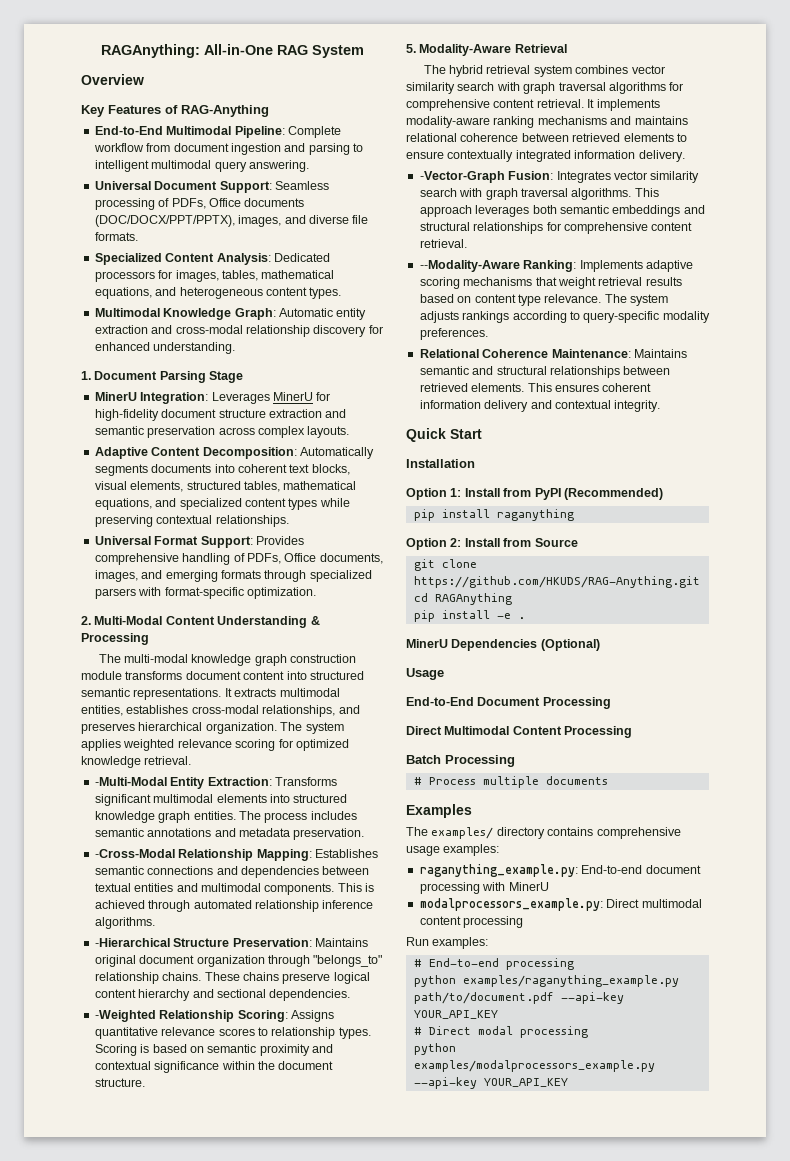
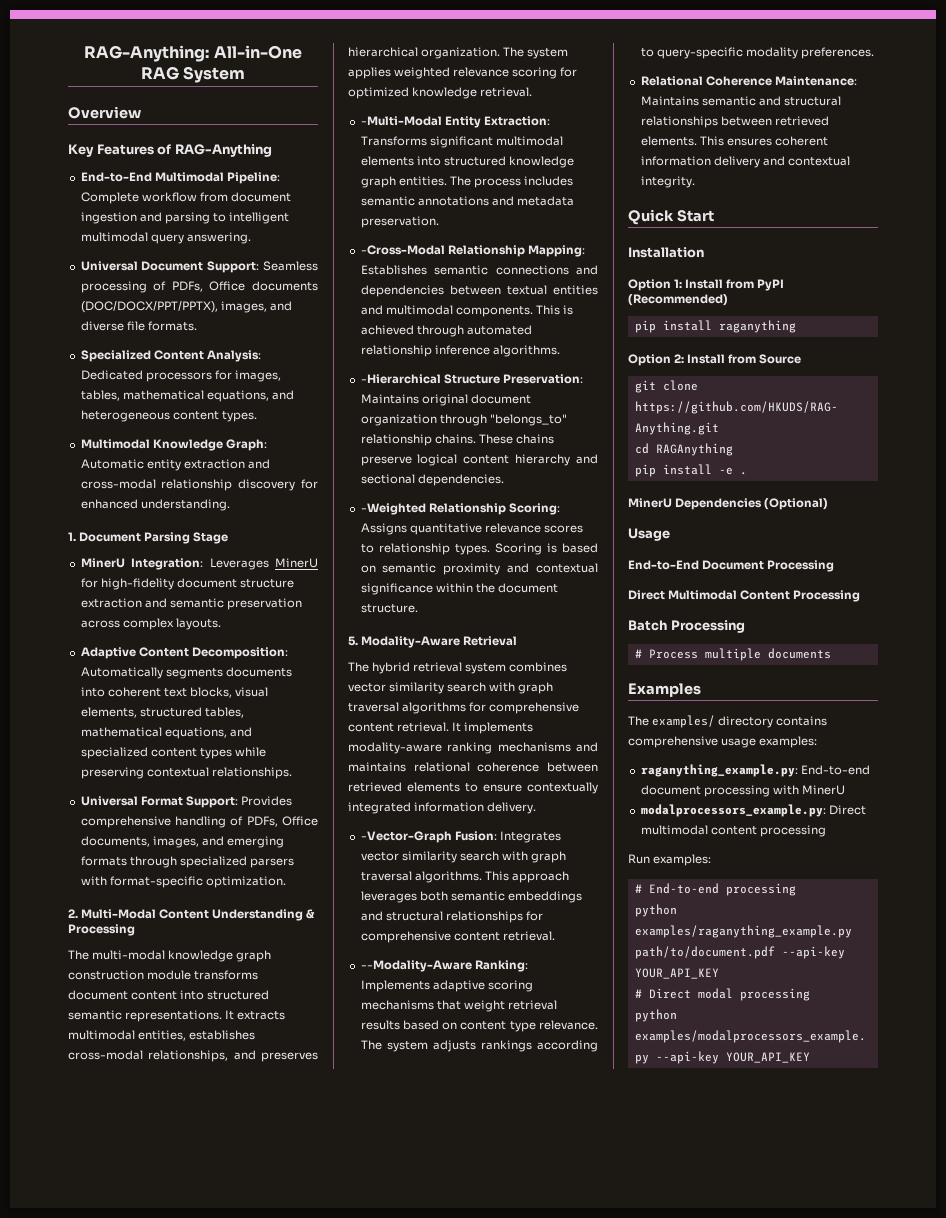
- RAGAnything: All-in-One RAG System
+ RAG-Anything: All-in-One RAG System

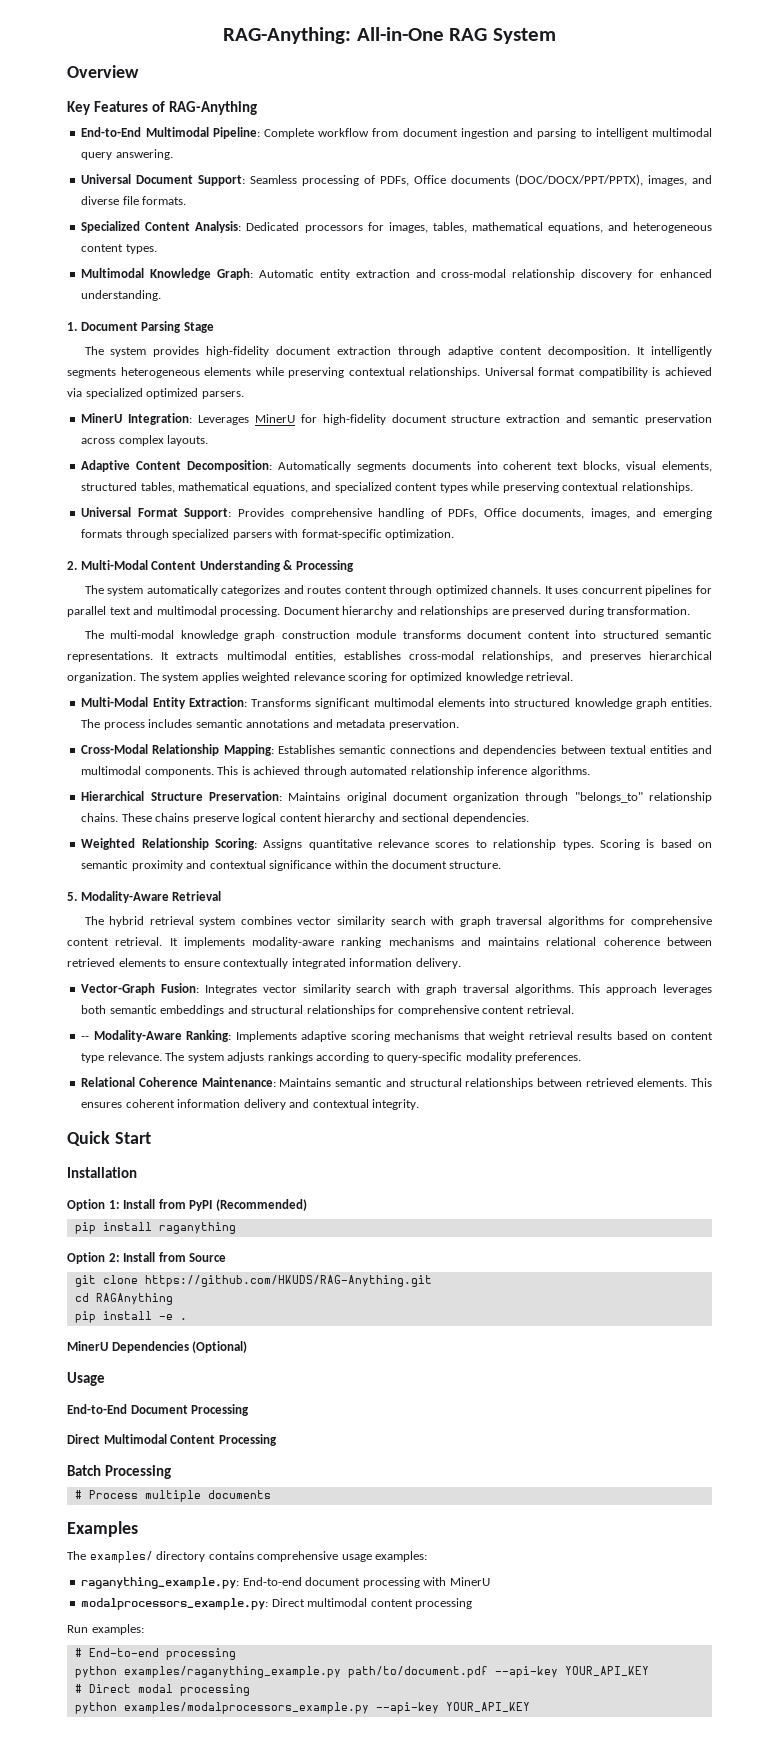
+ The system provides high-fidelity document extraction through adaptive content decomposition. It intelligently segments heterogeneous elements while preserving contextual relationships. Universal format compatibility is achieved via specialized optimized parsers.
+ The system automatically categorizes and routes content through optimized channels. It uses concurrent pipelines for parallel text and multimodal processing. Document hierarchy and relationships are preserved during transformation.
- -Multi-Modal Entity Extraction: Transforms significant multimodal elements into structured knowledge graph entities.
+ Multi-Modal Entity Extraction: Transforms significant multimodal elements into structured knowledge graph entities.
- -Cross-Modal Relationship Mapping: Establishes semantic connections and dependencies between textual entities and multimodal components.
+ Cross-Modal Relationship Mapping: Establishes semantic connections and dependencies between textual entities and multimodal components.
- -Hierarchical Structure Preservation: Maintains original document organization through "belongs_to" relationship chains.
+ Hierarchical Structure Preservation: Maintains original document organization through "belongs_to" relationship chains.
- -Weighted Relationship Scoring: Assigns quantitative relevance scores to relationship types.
+ Weighted Relationship Scoring: Assigns quantitative relevance scores to relationship types.
- -Vector-Graph Fusion: Integrates vector similarity search with graph traversal algorithms.
+ Vector-Graph Fusion: Integrates vector similarity search with graph traversal algorithms.
- --Modality-Aware Ranking: Implements adaptive scoring mechanisms that weight retrieval results based on content type relevance.
+ -- Modality-Aware Ranking: Implements adaptive scoring mechanisms that weight retrieval results based on content type relevance.

